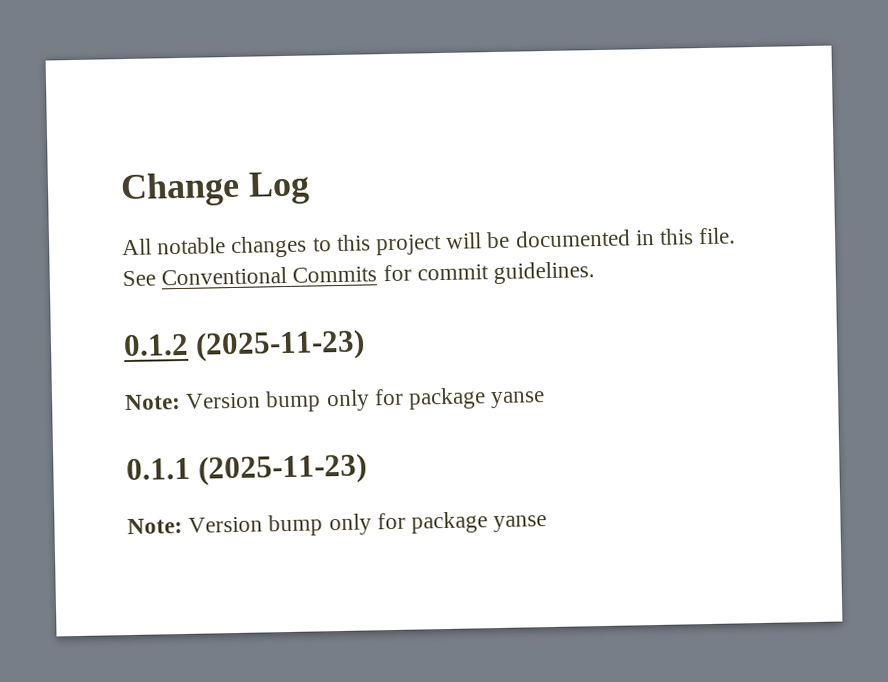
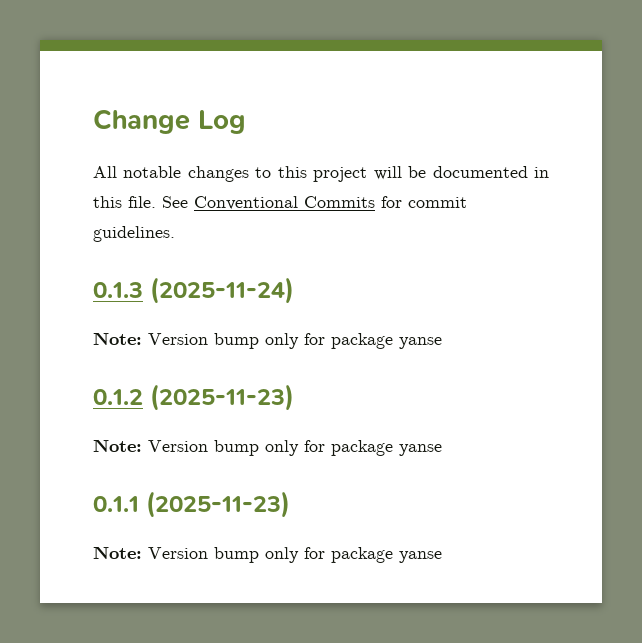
+ 0.1.3 (2025-11-24)
+ Note: Version bump only for package yanse

